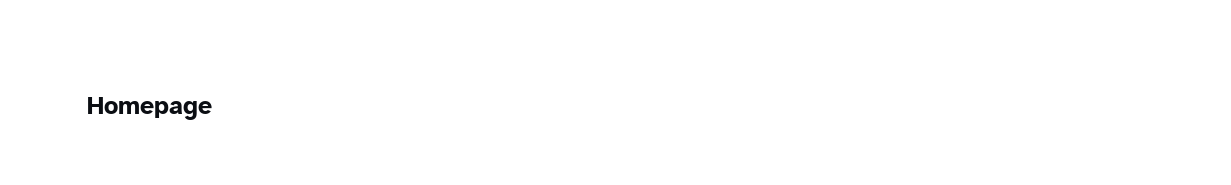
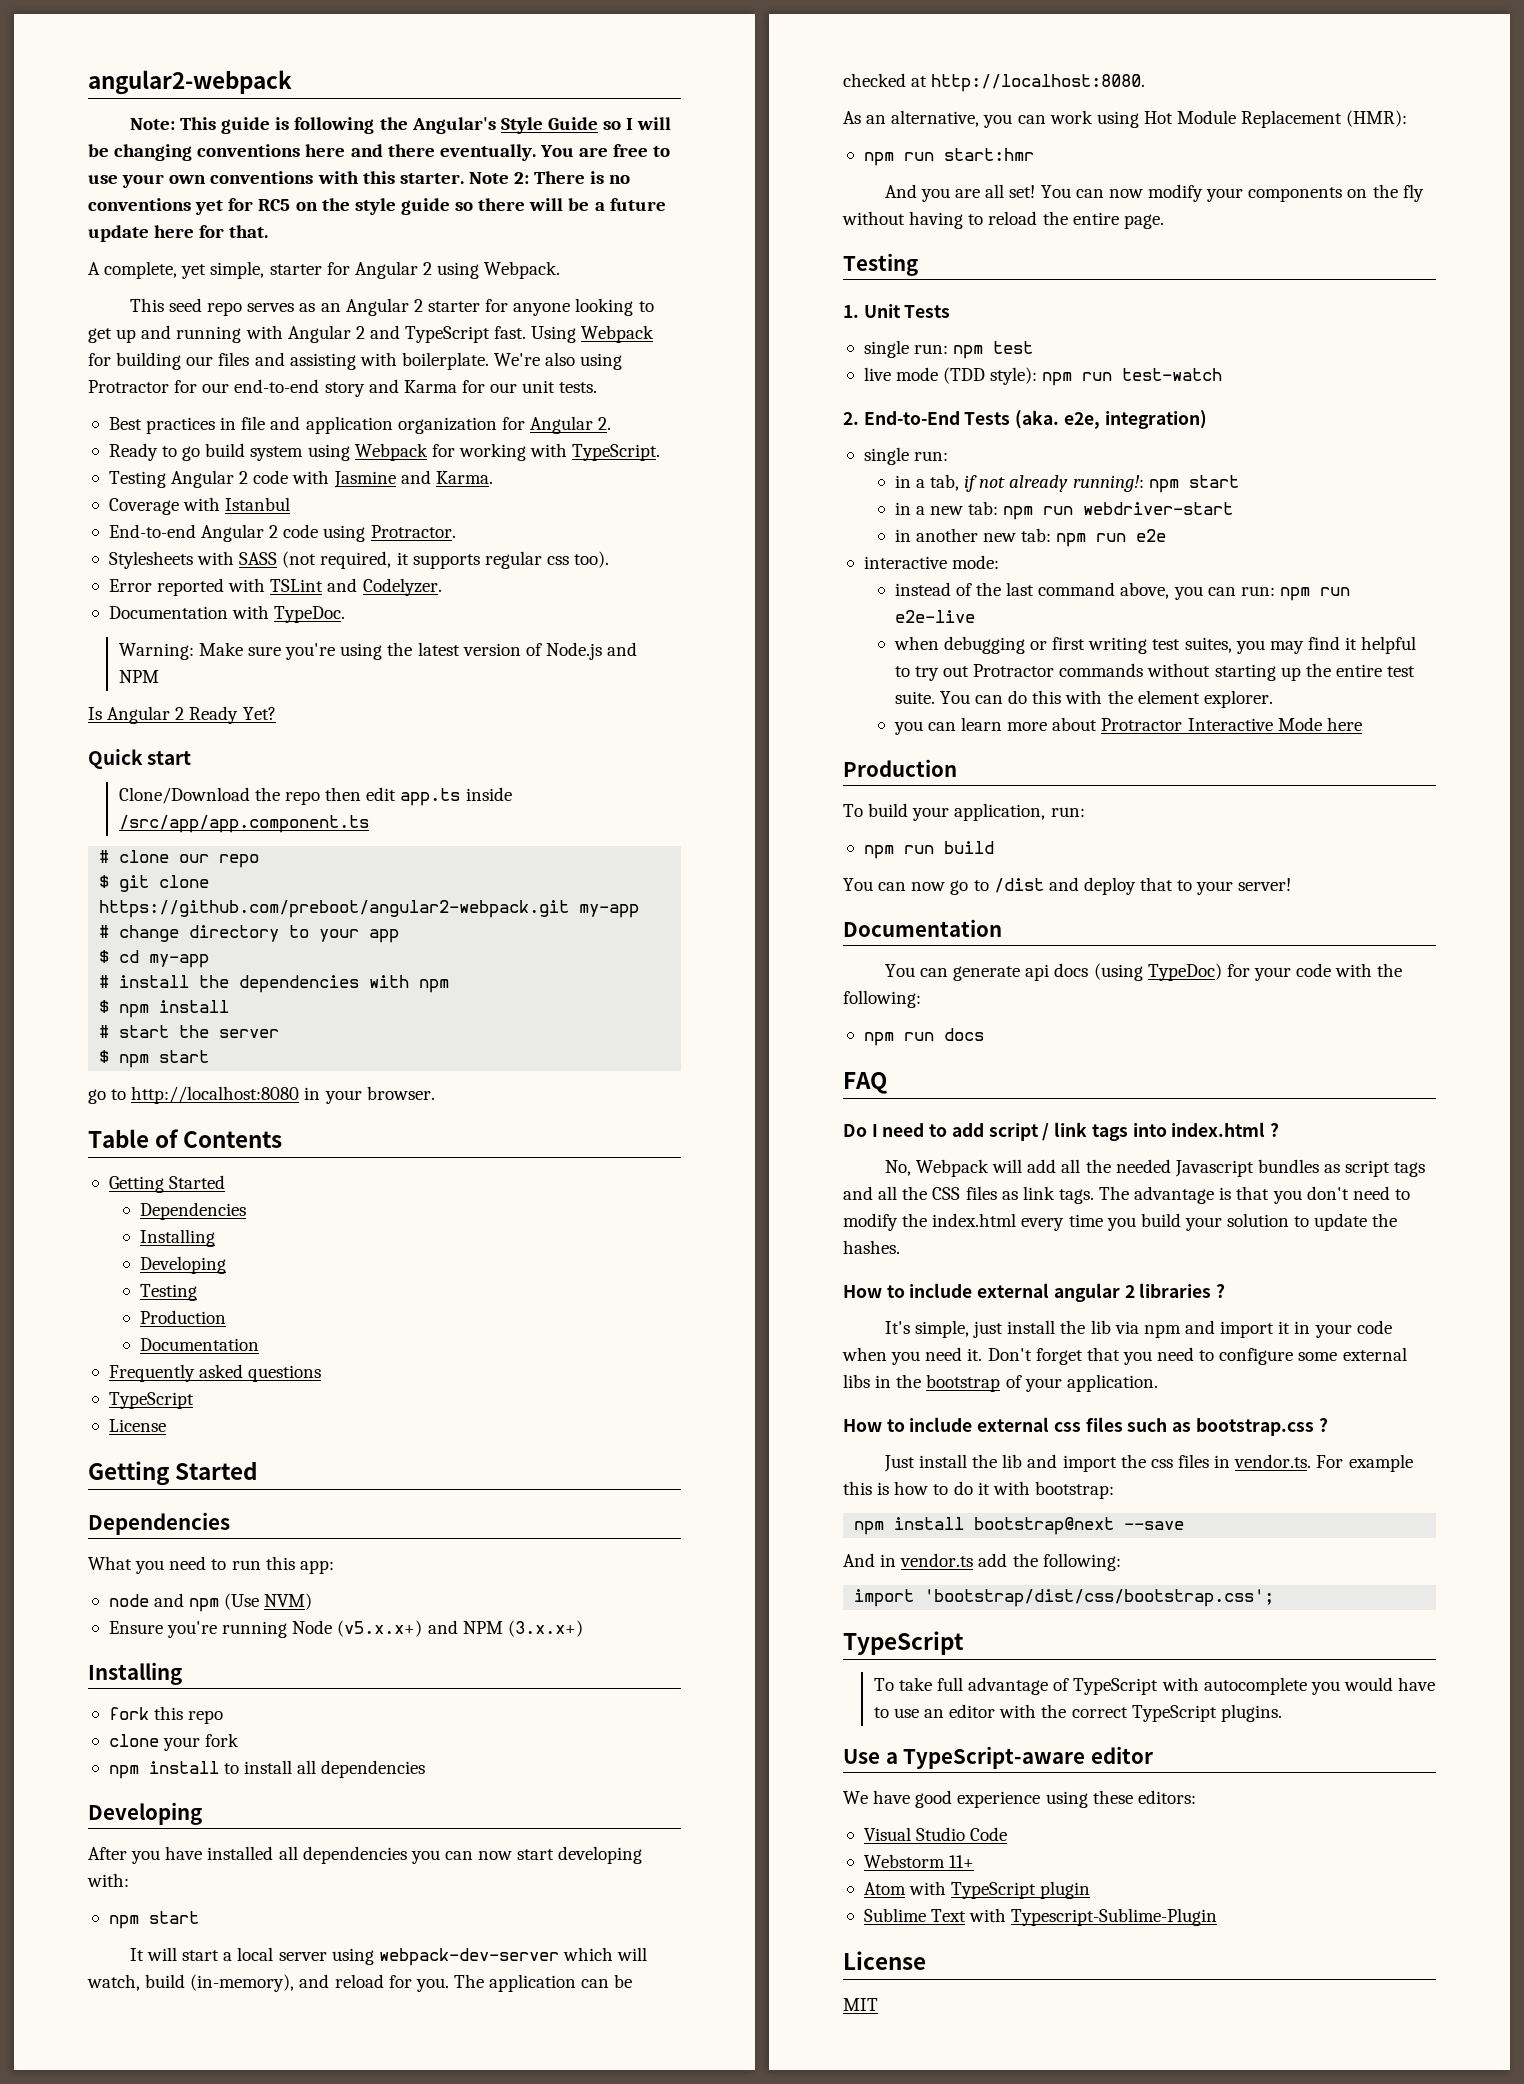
- Homepage
+ angular2-webpack
+ Note: This guide is following the Angular's Style Guide so I will be changing conventions here and there eventually. You are free to use your own conventions with this starter. Note 2: There is no conventions yet for RC5 on the style guide so there will be a future update here for that.
+ A complete, yet simple, starter for Angular 2 using Webpack.
+ This seed repo serves as an Angular 2 starter for anyone looking to get up and running with Angular 2 and TypeScript fast. Using Webpack for building our files and assisting with boilerplate. We're also using Protractor for our end-to-end story and Karma for our unit tests.
+ Best practices in file and application organization for Angular 2.
+ Ready to go build system using Webpack for working with TypeScript.
+ Testing Angular 2 code with Jasmine and Karma.
+ Coverage with Istanbul
+ End-to-end Angular 2 code using Protractor.
+ Stylesheets with SASS (not required, it supports regular css too).
+ Error reported with TSLint and Codelyzer.
+ Documentation with TypeDoc.
+ Warning: Make sure you're using the latest version of Node.js and NPM
+ Is Angular 2 Ready Yet?
+ Quick start
+ Clone/Download the repo then edit app.ts inside /src/app/app.component.ts
+ # clone our repo
+ $ git clone https://github.com/preboot/angular2-webpack.git my-app
+ # change directory to your app
+ $ cd my-app
+ # install the dependencies with npm
+ $ npm install
+ # start the server
+ $ npm start
+ go to http://localhost:8080 in your browser.
+ Table of Contents
+ Getting Started
+ Dependencies
+ Installing
+ Developing
+ Testing
+ Production
+ Documentation
+ Frequently asked questions
+ TypeScript
+ License
+ Getting Started
+ Dependencies
+ What you need to run this app:
+ node and npm (Use NVM)
+ Ensure you're running Node (v5.x.x+) and NPM (3.x.x+)
+ Installing
+ fork this repo
+ clone your fork
+ npm install to install all dependencies
+ Developing
+ After you have installed all dependencies you can now start developing with:
+ npm start
+ It will start a local server using webpack-dev-server which will watch, build (in-memory), and reload for you. The application can be checked at http://localhost:8080.
+ As an alternative, you can work using Hot Module Replacement (HMR):
+ npm run start:hmr
+ And you are all set! You can now modify your components on the fly without having to reload the entire page.
+ Testing
+ 1. Unit Tests
+ single run: npm test
+ live mode (TDD style): npm run test-watch
+ 2. End-to-End Tests (aka. e2e, integration)
+ single run:
+ in a tab, if not already running!: npm start
+ in a new tab: npm run webdriver-start
+ in another new tab: npm run e2e
+ interactive mode:
+ instead of the last command above, you can run: npm run e2e-live
+ when debugging or first writing test suites, you may find it helpful to try out Protractor commands without starting up the entire test suite. You can do this with the element explorer.
+ you can learn more about Protractor Interactive Mode here
+ Production
+ To build your application, run:
+ npm run build
+ You can now go to /dist and deploy that to your server!
+ Documentation
+ You can generate api docs (using TypeDoc) for your code with the following:
+ npm run docs
+ FAQ
+ Do I need to add script / link tags into index.html ?
+ No, Webpack will add all the needed Javascript bundles as script tags and all the CSS files as link tags. The advantage is that you don't need to modify the index.html every time you build your solution to update the hashes.
+ How to include external angular 2 libraries ?
+ It's simple, just install the lib via npm and import it in your code when you need it. Don't forget that you need to configure some external libs in the bootstrap of your application.
+ How to include external css files such as bootstrap.css ?
+ Just install the lib and import the css files in vendor.ts. For example this is how to do it with bootstrap:
+ npm install bootstrap@next --save
+ And in vendor.ts add the following:
+ import 'bootstrap/dist/css/bootstrap.css';
+ TypeScript
+ To take full advantage of TypeScript with autocomplete you would have to use an editor with the correct TypeScript plugins.
+ Use a TypeScript-aware editor
+ We have good experience using these editors:
+ Visual Studio Code
+ Webstorm 11+
+ Atom with TypeScript plugin
+ Sublime Text with Typescript-Sublime-Plugin
+ License
+ MIT

